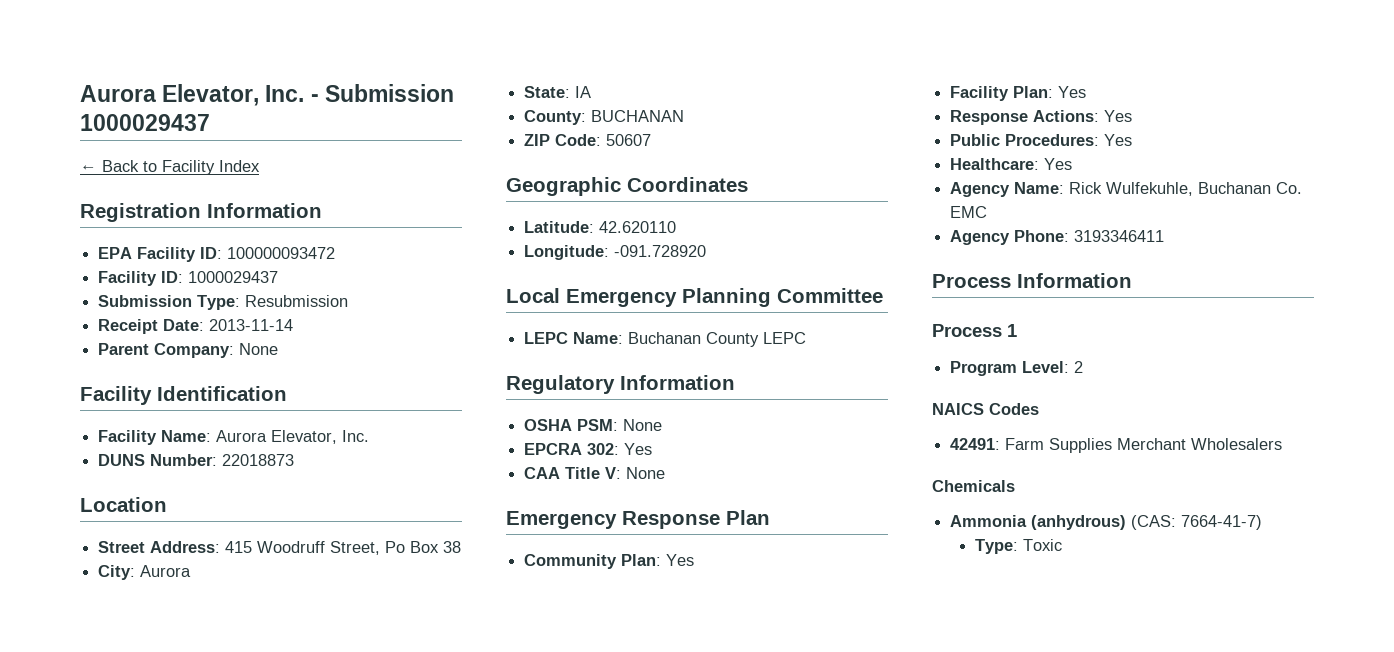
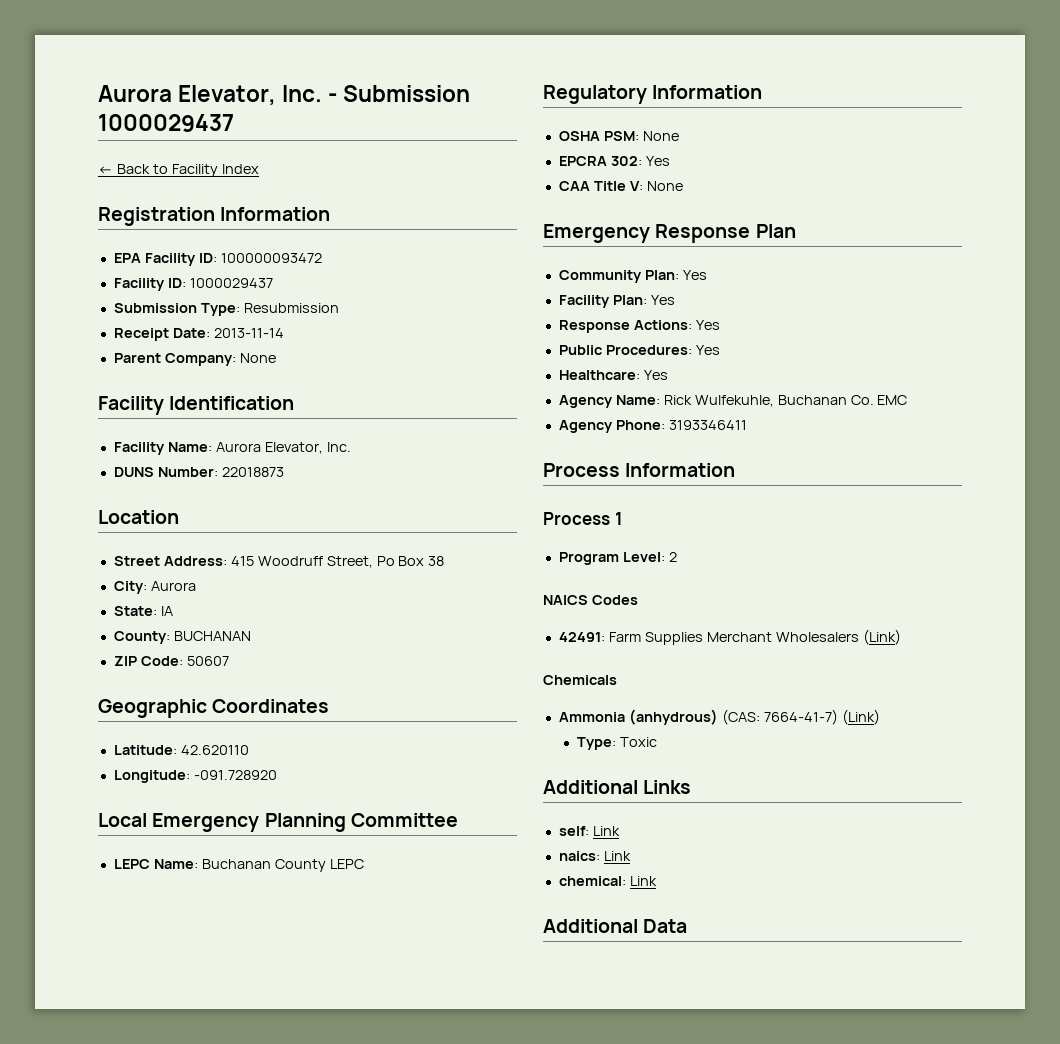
- 42491: Farm Supplies Merchant Wholesalers
+ 42491: Farm Supplies Merchant Wholesalers (Link)
- Ammonia (anhydrous) (CAS: 7664-41-7)
+ Ammonia (anhydrous) (CAS: 7664-41-7) (Link)
+ Additional Links
+ self: Link
+ naics: Link
+ chemical: Link
+ Additional Data

